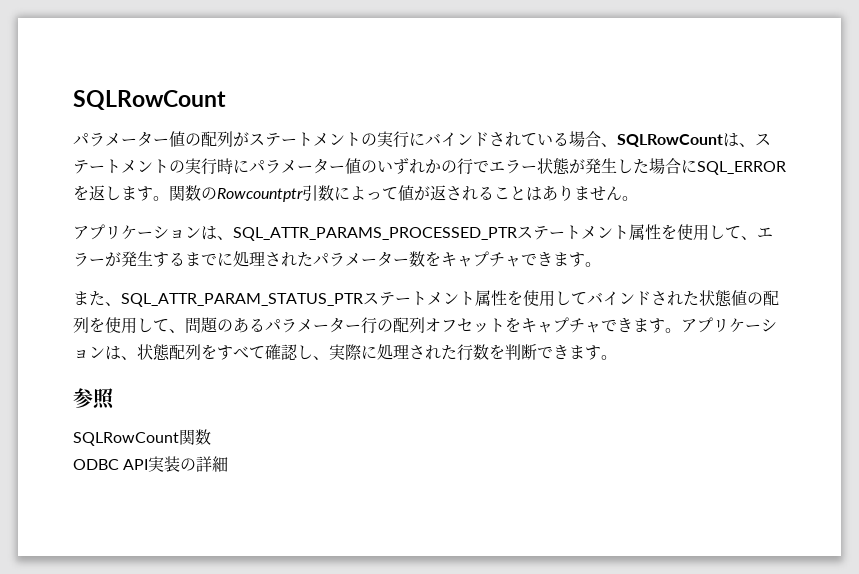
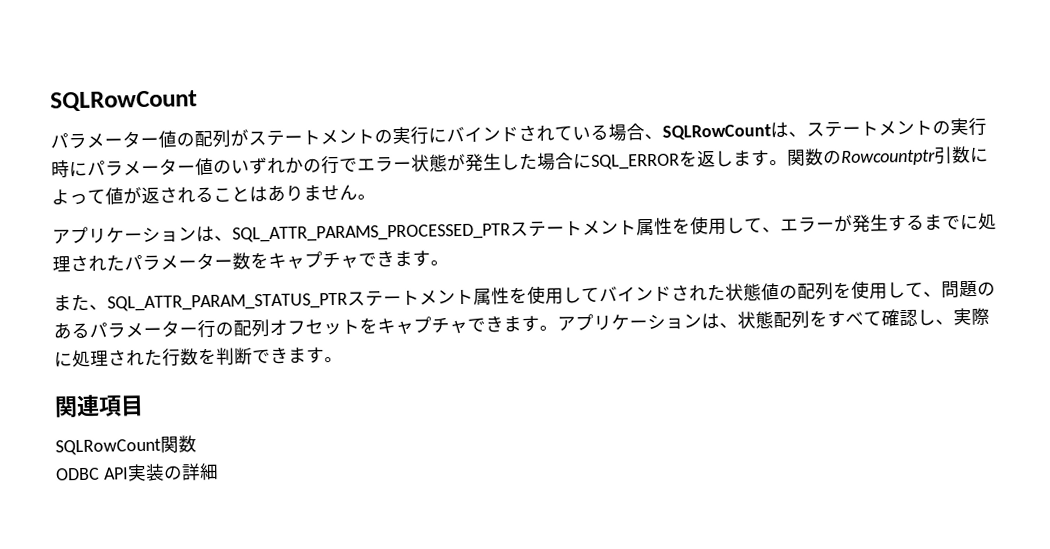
- 参照
+ 関連項目

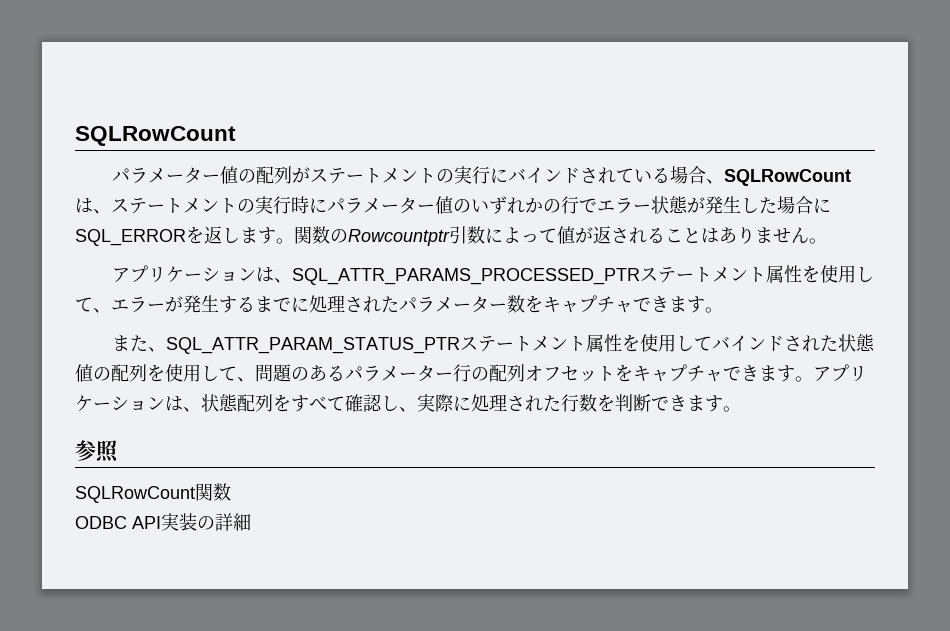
- 関連項目
+ 参照

